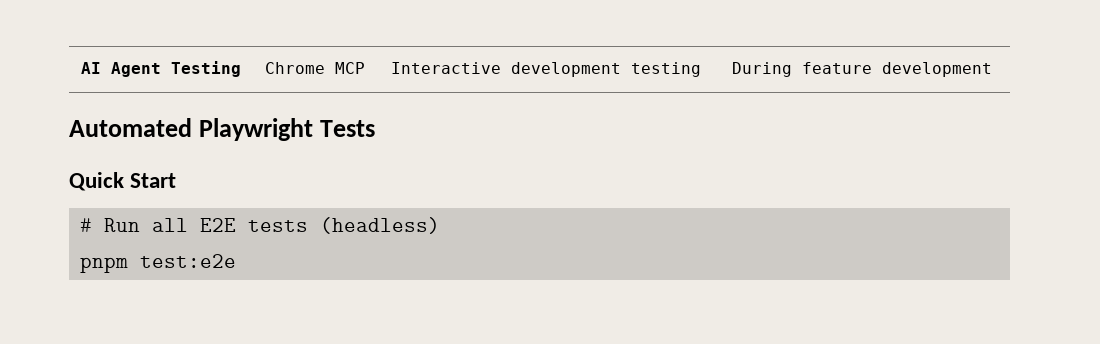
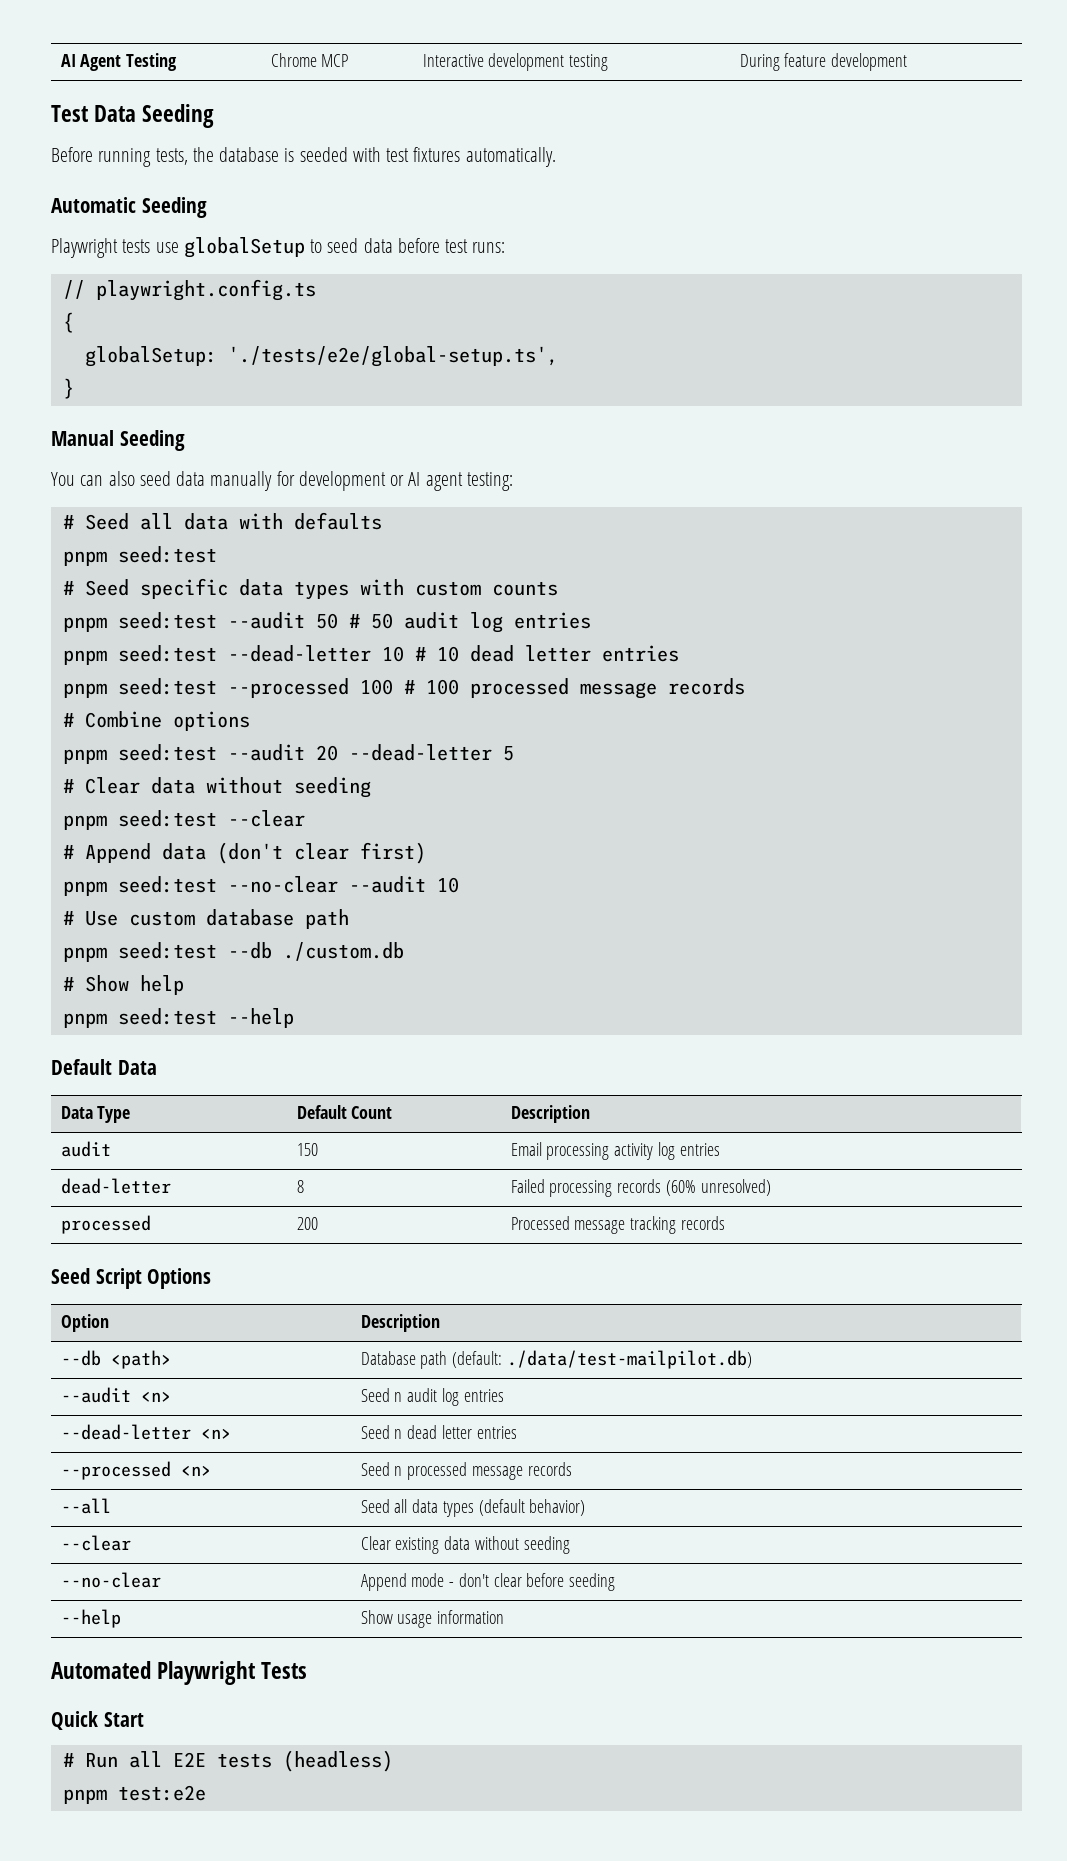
+ Test Data Seeding
+ Before running tests, the database is seeded with test fixtures automatically.
+ Automatic Seeding
+ Playwright tests use globalSetup to seed data before test runs:
+ // playwright.config.ts
+ {
+ globalSetup: './tests/e2e/global-setup.ts',
+ }
+ Manual Seeding
+ You can also seed data manually for development or AI agent testing:
+ # Seed all data with defaults
+ pnpm seed:test
+ # Seed specific data types with custom counts
+ pnpm seed:test --audit 50 # 50 audit log entries
+ pnpm seed:test --dead-letter 10 # 10 dead letter entries
+ pnpm seed:test --processed 100 # 100 processed message records
+ # Combine options
+ pnpm seed:test --audit 20 --dead-letter 5
+ # Clear data without seeding
+ pnpm seed:test --clear
+ # Append data (don't clear first)
+ pnpm seed:test --no-clear --audit 10
+ # Use custom database path
+ pnpm seed:test --db ./custom.db
+ # Show help
+ pnpm seed:test --help
+ Default Data
+ Data Type | Default Count | Description
+ audit | 150 | Email processing activity log entries
+ dead-letter | 8 | Failed processing records (60% unresolved)
+ processed | 200 | Processed message tracking records
+ Seed Script Options
+ Option | Description
+ --db <path> | Database path (default: ./data/test-mailpilot.db)
+ --audit <n> | Seed n audit log entries
+ --dead-letter <n> | Seed n dead letter entries
+ --processed <n> | Seed n processed message records
+ --all | Seed all data types (default behavior)
+ --clear | Clear existing data without seeding
+ --no-clear | Append mode - don't clear before seeding
+ --help | Show usage information

